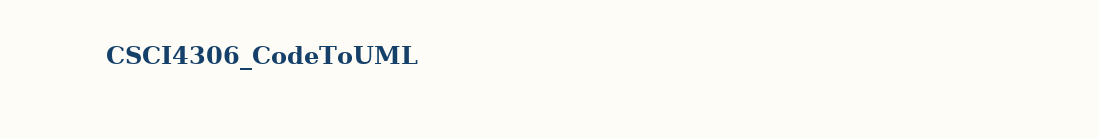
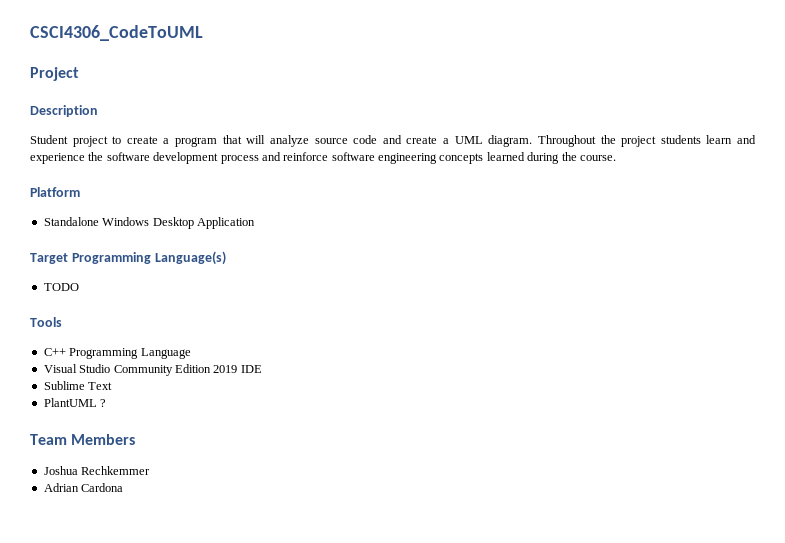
+ Project
+ Description
+ Student project to create a program that will analyze source code and create a UML diagram. Throughout the project students learn and experience the software development process and reinforce software engineering concepts learned during the course.
+ Platform
+ Standalone Windows Desktop Application
+ Target Programming Language(s)
+ TODO
+ Tools
+ C++ Programming Language
+ Visual Studio Community Edition 2019 IDE
+ Sublime Text
+ PlantUML ?
+ Team Members
+ Joshua Rechkemmer
+ Adrian Cardona

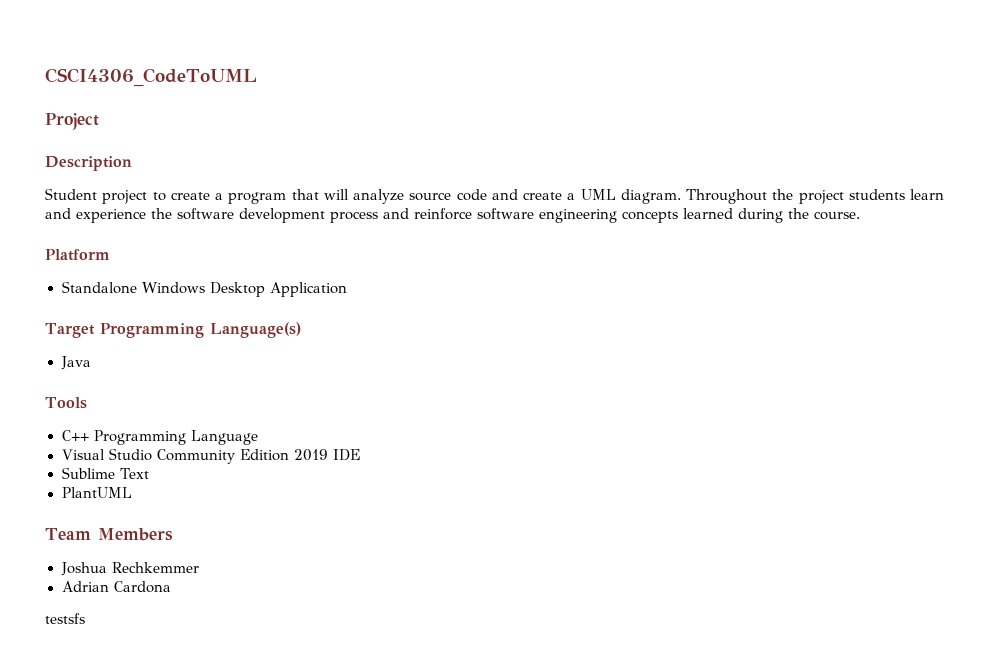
- TODO
+ Java
- PlantUML ?
+ PlantUML
+ testsfs

